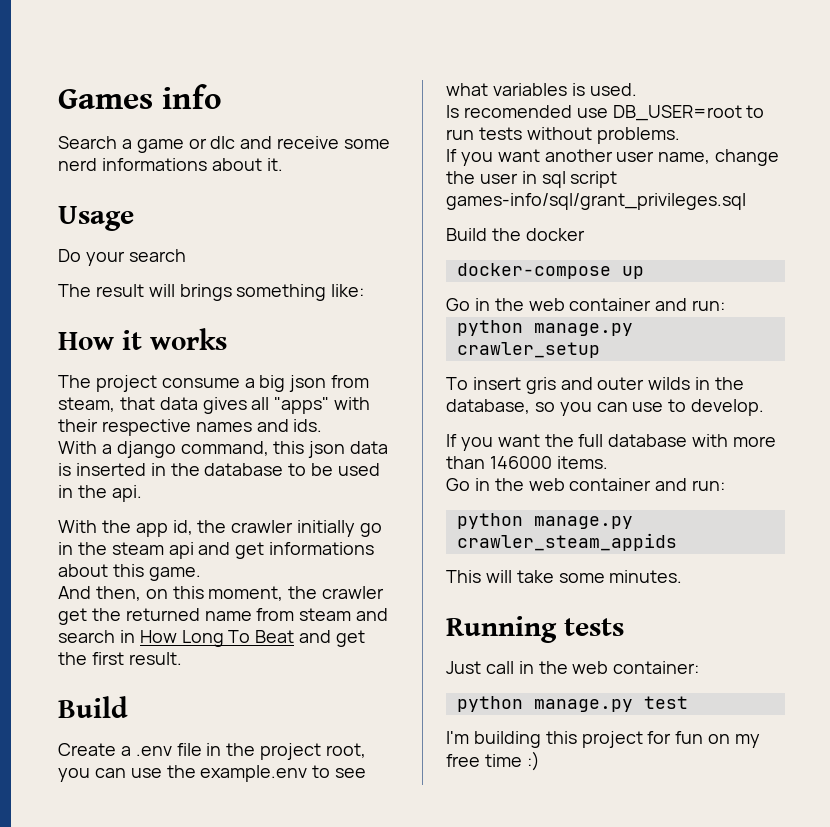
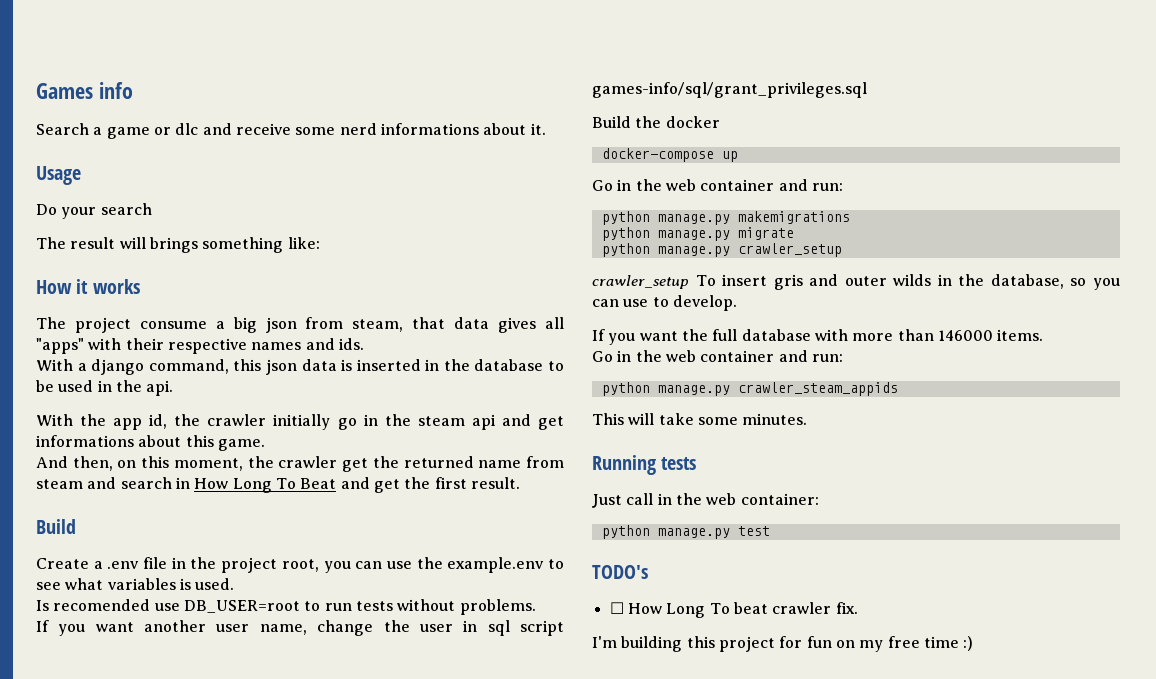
+ python manage.py makemigrations
+ python manage.py migrate
- To insert gris and outer wilds in the database, so you can use to develop.
+ crawler_setup To insert gris and outer wilds in the database, so you can use to develop.
+ TODO's
+ ☐ How Long To beat crawler fix.

